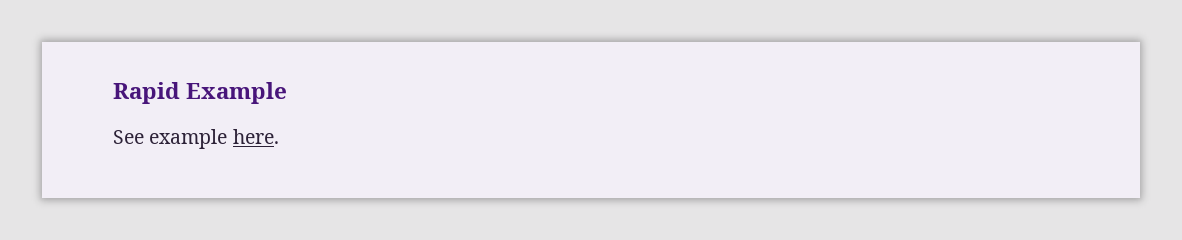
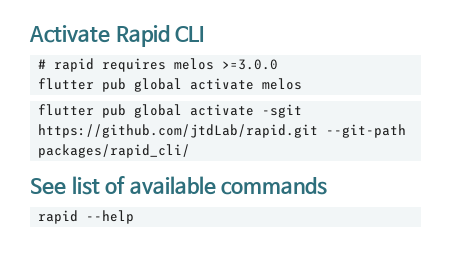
- Rapid Example
- See example here.
+ Activate Rapid CLI
+ # rapid requires melos >=3.0.0
+ flutter pub global activate melos
+ flutter pub global activate -sgit https://github.com/jtdLab/rapid.git --git-path packages/rapid_cli/
+ See list of available commands
+ rapid --help

